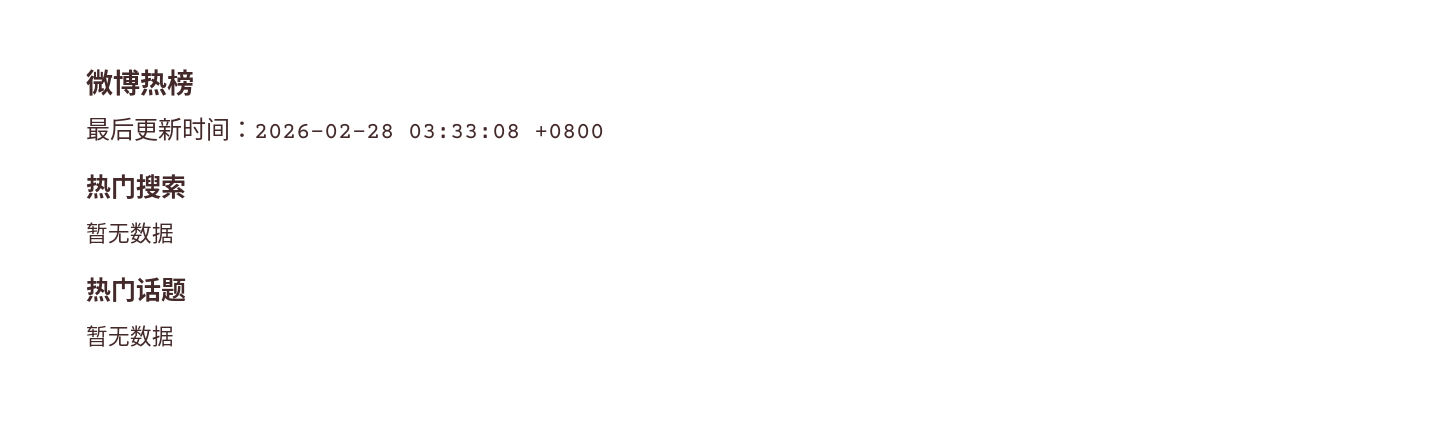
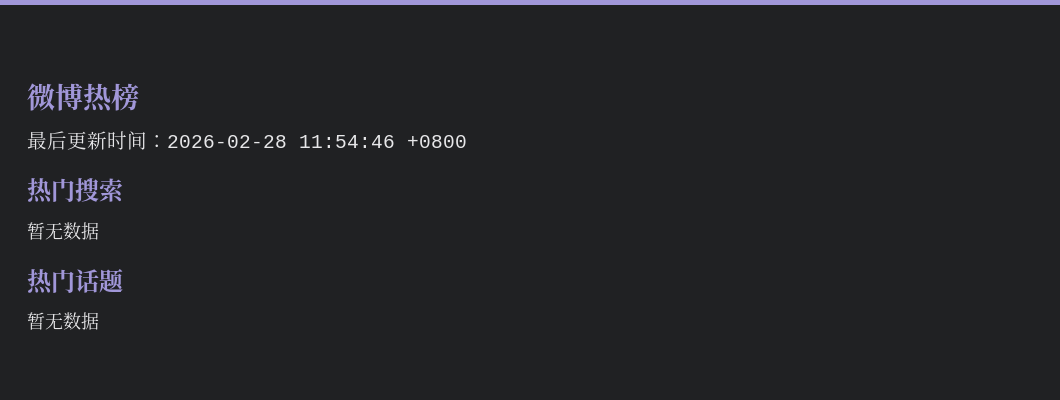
- 最后更新时间：2026-02-28 03:33:08 +0800
+ 最后更新时间：2026-02-28 11:54:46 +0800

